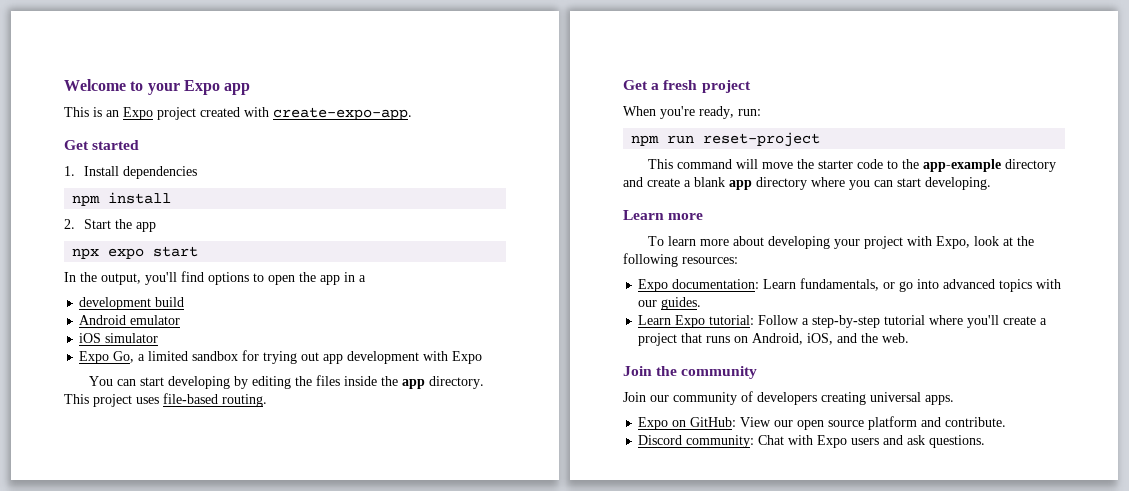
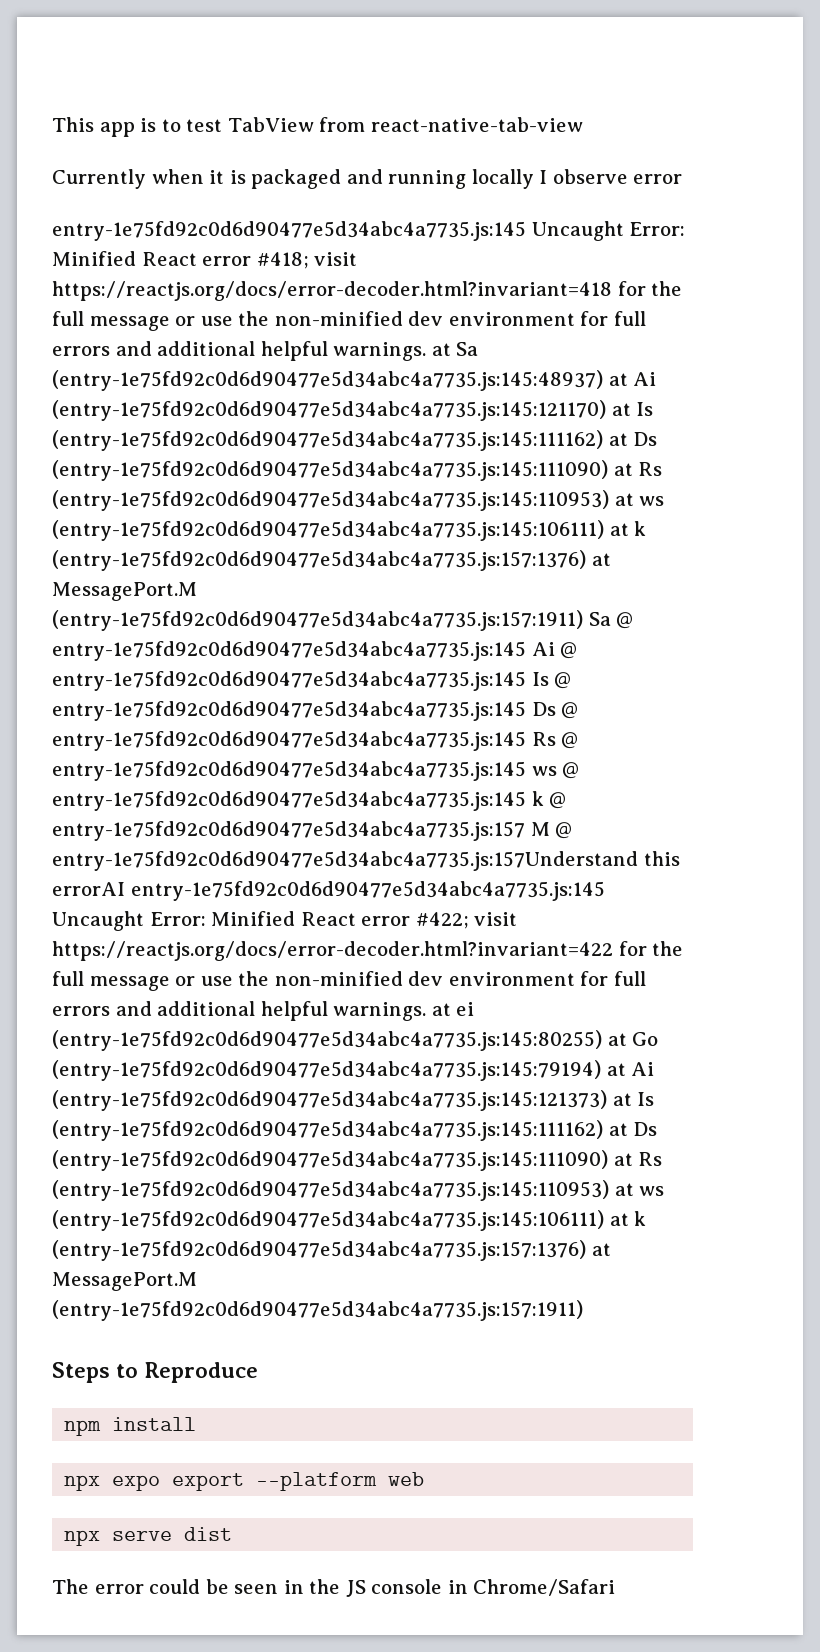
- Welcome to your Expo app
- This is an Expo project created with create-expo-app.
- Get started
- 1. Install dependencies
+ This app is to test TabView from react-native-tab-view
+ Currently when it is packaged and running locally I observe error
+ entry-1e75fd92c0d6d90477e5d34abc4a7735.js:145 Uncaught Error: Minified React error #418; visit https://reactjs.org/docs/error-decoder.html?invariant=418 for the full message or use the non-minified dev environment for full errors and additional helpful warnings. at Sa (entry-1e75fd92c0d6d90477e5d34abc4a7735.js:145:48937) at Ai (entry-1e75fd92c0d6d90477e5d34abc4a7735.js:145:121170) at Is (entry-1e75fd92c0d6d90477e5d34abc4a7735.js:145:111162) at Ds (entry-1e75fd92c0d6d90477e5d34abc4a7735.js:145:111090) at Rs (entry-1e75fd92c0d6d90477e5d34abc4a7735.js:145:110953) at ws (entry-1e75fd92c0d6d90477e5d34abc4a7735.js:145:106111) at k (entry-1e75fd92c0d6d90477e5d34abc4a7735.js:157:1376) at MessagePort.M (entry-1e75fd92c0d6d90477e5d34abc4a7735.js:157:1911) Sa @ entry-1e75fd92c0d6d90477e5d34abc4a7735.js:145 Ai @ entry-1e75fd92c0d6d90477e5d34abc4a7735.js:145 Is @ entry-1e75fd92c0d6d90477e5d34abc4a7735.js:145 Ds @ entry-1e75fd92c0d6d90477e5d34abc4a7735.js:145 Rs @ entry-1e75fd92c0d6d90477e5d34abc4a7735.js:145 ws @ entry-1e75fd92c0d6d90477e5d34abc4a7735.js:145 k @ entry-1e75fd92c0d6d90477e5d34abc4a7735.js:157 M @ entry-1e75fd92c0d6d90477e5d34abc4a7735.js:157Understand this errorAI entry-1e75fd92c0d6d90477e5d34abc4a7735.js:145 Uncaught Error: Minified React error #422; visit https://reactjs.org/docs/error-decoder.html?invariant=422 for the full message or use the non-minified dev environment for full errors and additional helpful warnings. at ei (entry-1e75fd92c0d6d90477e5d34abc4a7735.js:145:80255) at Go (entry-1e75fd92c0d6d90477e5d34abc4a7735.js:145:79194) at Ai (entry-1e75fd92c0d6d90477e5d34abc4a7735.js:145:121373) at Is (entry-1e75fd92c0d6d90477e5d34abc4a7735.js:145:111162) at Ds (entry-1e75fd92c0d6d90477e5d34abc4a7735.js:145:111090) at Rs (entry-1e75fd92c0d6d90477e5d34abc4a7735.js:145:110953) at ws (entry-1e75fd92c0d6d90477e5d34abc4a7735.js:145:106111) at k (entry-1e75fd92c0d6d90477e5d34abc4a7735.js:157:1376) at MessagePort.M (entry-1e75fd92c0d6d90477e5d34abc4a7735.js:157:1911)
+ Steps to Reproduce
  npm install
- 2. Start the app
- npx expo start
- In the output, you'll find options to open the app in a
- development build
- Android emulator
- iOS simulator
- Expo Go, a limited sandbox for trying out app development with Expo
- You can start developing by editing the files inside the app directory. This project uses file-based routing.
- Get a fresh project
- When you're ready, run:
- npm run reset-project
- This command will move the starter code to the app-example directory and create a blank app directory where you can start developing.
- Learn more
- To learn more about developing your project with Expo, look at the following resources:
- Expo documentation: Learn fundamentals, or go into advanced topics with our guides.
- Learn Expo tutorial: Follow a step-by-step tutorial where you'll create a project that runs on Android, iOS, and the web.
- Join the community
- Join our community of developers creating universal apps.
- Expo on GitHub: View our open source platform and contribute.
- Discord community: Chat with Expo users and ask questions.
+ npx expo export --platform web
+ npx serve dist
+ The error could be seen in the JS console in Chrome/Safari

